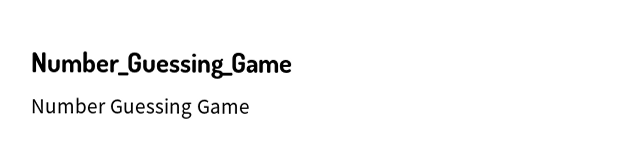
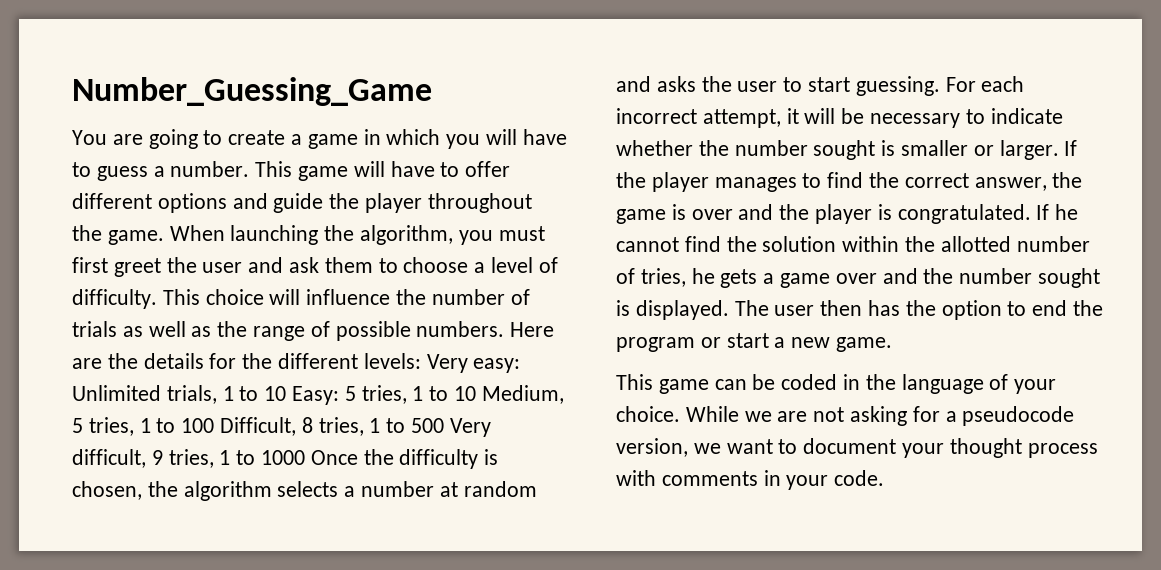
- Number Guessing Game
+ You are going to create a game in which you will have to guess a number. This game will have to offer different options and guide the player throughout the game. When launching the algorithm, you must first greet the user and ask them to choose a level of difficulty. This choice will influence the number of trials as well as the range of possible numbers. Here are the details for the different levels: Very easy: Unlimited trials, 1 to 10 Easy: 5 tries, 1 to 10 Medium, 5 tries, 1 to 100 Difficult, 8 tries, 1 to 500 Very difficult, 9 tries, 1 to 1000 Once the difficulty is chosen, the algorithm selects a number at random and asks the user to start guessing. For each incorrect attempt, it will be necessary to indicate whether the number sought is smaller or larger. If the player manages to find the correct answer, the game is over and the player is congratulated. If he cannot find the solution within the allotted number of tries, he gets a game over and the number sought is displayed. The user then has the option to end the program or start a new game.
+ This game can be coded in the language of your choice. While we are not asking for a pseudocode version, we want to document your thought process with comments in your code.

